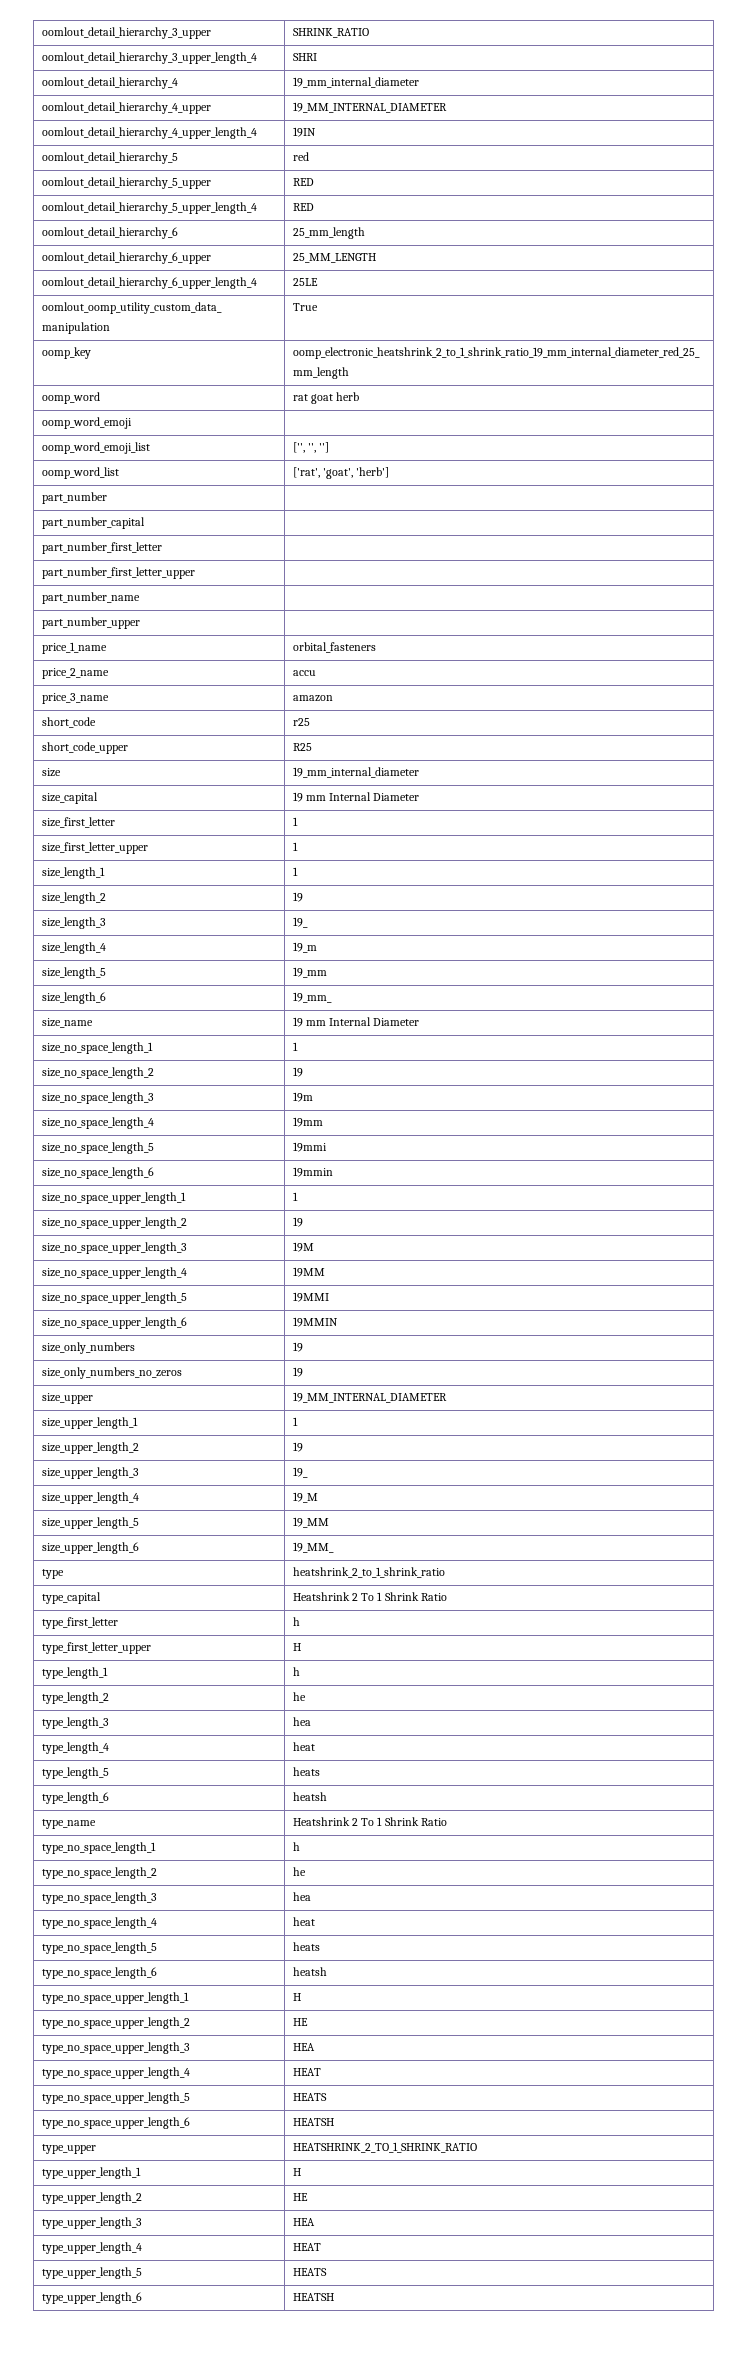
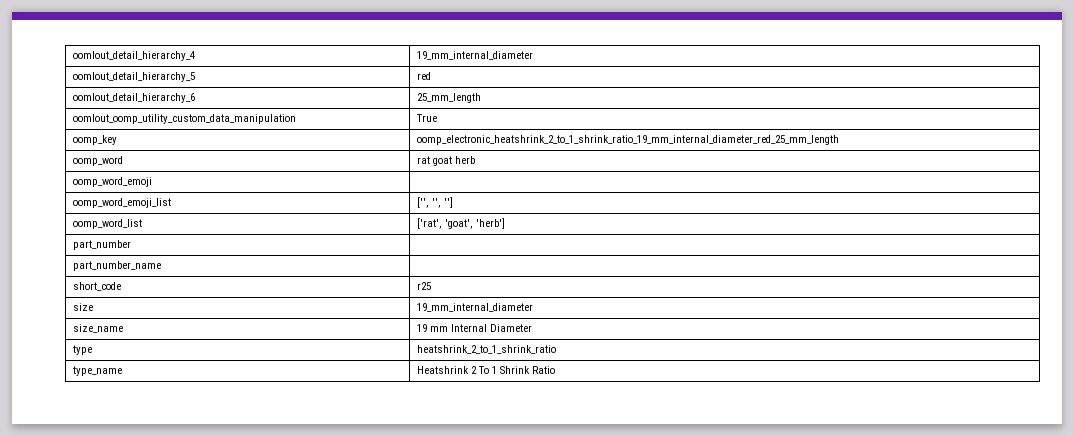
- oomlout_detail_hierarchy_3_upper | SHRINK_RATIO
- oomlout_detail_hierarchy_3_upper_length_4 | SHRI
  oomlout_detail_hierarchy_4 | 19_mm_internal_diameter
- oomlout_detail_hierarchy_4_upper | 19_MM_INTERNAL_DIAMETER
- oomlout_detail_hierarchy_4_upper_length_4 | 19IN
  oomlout_detail_hierarchy_5 | red
- oomlout_detail_hierarchy_5_upper | RED
- oomlout_detail_hierarchy_5_upper_length_4 | RED
  oomlout_detail_hierarchy_6 | 25_mm_length
- oomlout_detail_hierarchy_6_upper | 25_MM_LENGTH
- oomlout_detail_hierarchy_6_upper_length_4 | 25LE
- part_number_capital |
- part_number_first_letter |
- part_number_first_letter_upper |
  part_number_name |
- part_number_upper |
- price_1_name | orbital_fasteners
- price_2_name | accu
- price_3_name | amazon
- short_code_upper | R25
- size_capital | 19 mm Internal Diameter
- size_first_letter | 1
- size_first_letter_upper | 1
- size_length_1 | 1
- size_length_2 | 19
- size_length_3 | 19_
- size_length_4 | 19_m
- size_length_5 | 19_mm
- size_length_6 | 19_mm_
- size_no_space_length_1 | 1
- size_no_space_length_2 | 19
- size_no_space_length_3 | 19m
- size_no_space_length_4 | 19mm
- size_no_space_length_5 | 19mmi
- size_no_space_length_6 | 19mmin
- size_no_space_upper_length_1 | 1
- size_no_space_upper_length_2 | 19
- size_no_space_upper_length_3 | 19M
- size_no_space_upper_length_4 | 19MM
- size_no_space_upper_length_5 | 19MMI
- size_no_space_upper_length_6 | 19MMIN
- size_only_numbers | 19
- size_only_numbers_no_zeros | 19
- size_upper | 19_MM_INTERNAL_DIAMETER
- size_upper_length_1 | 1
- size_upper_length_2 | 19
- size_upper_length_3 | 19_
- size_upper_length_4 | 19_M
- size_upper_length_5 | 19_MM
- size_upper_length_6 | 19_MM_
  type | heatshrink_2_to_1_shrink_ratio
- type_capital | Heatshrink 2 To 1 Shrink Ratio
- type_first_letter | h
- type_first_letter_upper | H
- type_length_1 | h
- type_length_2 | he
- type_length_3 | hea
- type_length_4 | heat
- type_length_5 | heats
- type_length_6 | heatsh
- type_no_space_length_1 | h
- type_no_space_length_2 | he
- type_no_space_length_3 | hea
- type_no_space_length_4 | heat
- type_no_space_length_5 | heats
- type_no_space_length_6 | heatsh
- type_no_space_upper_length_1 | H
- type_no_space_upper_length_2 | HE
- type_no_space_upper_length_3 | HEA
- type_no_space_upper_length_4 | HEAT
- type_no_space_upper_length_5 | HEATS
- type_no_space_upper_length_6 | HEATSH
- type_upper | HEATSHRINK_2_TO_1_SHRINK_RATIO
- type_upper_length_1 | H
- type_upper_length_2 | HE
- type_upper_length_3 | HEA
- type_upper_length_4 | HEAT
- type_upper_length_5 | HEATS
- type_upper_length_6 | HEATSH

